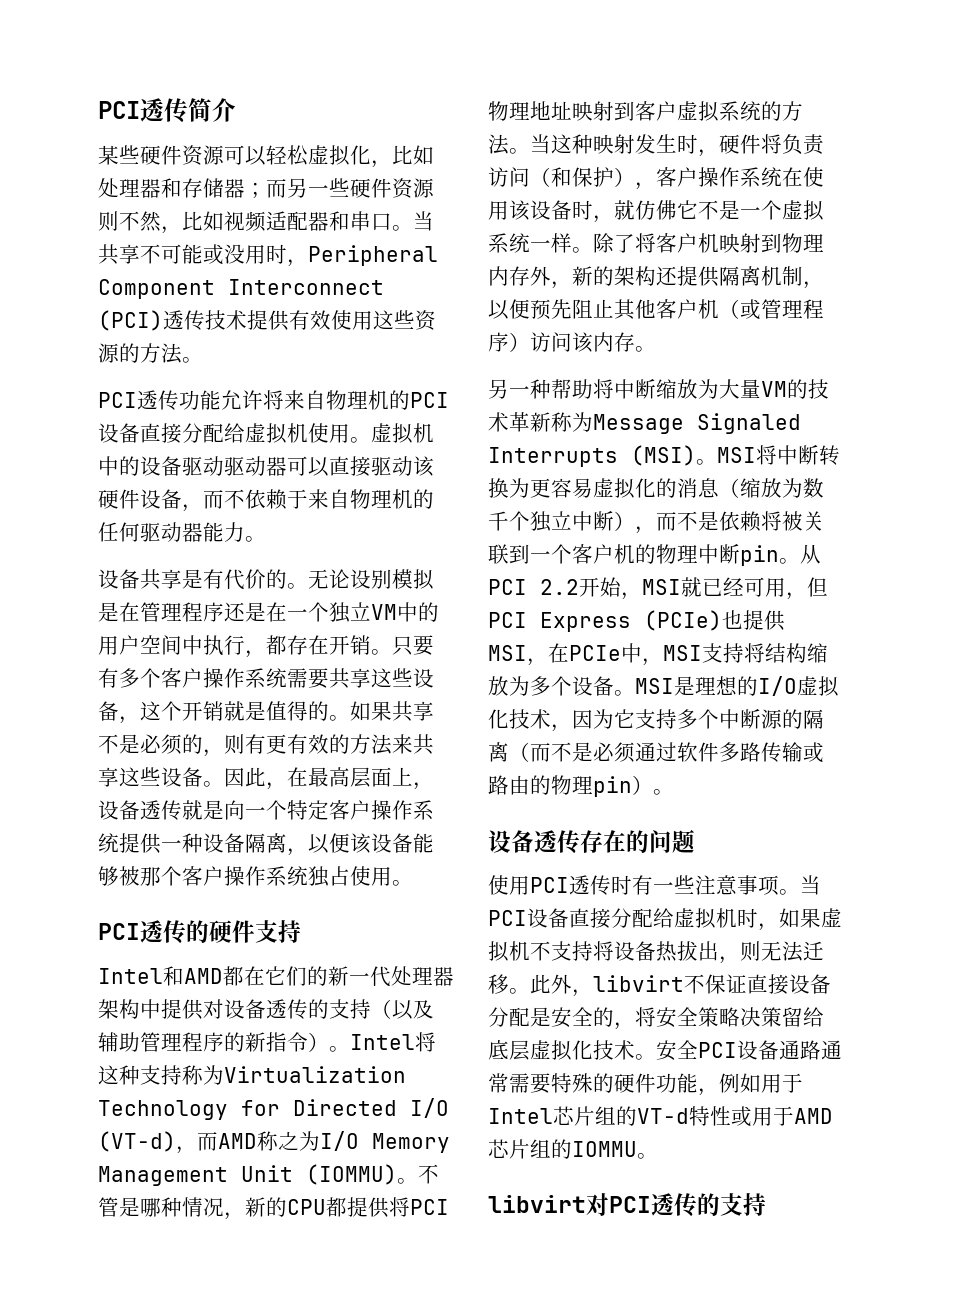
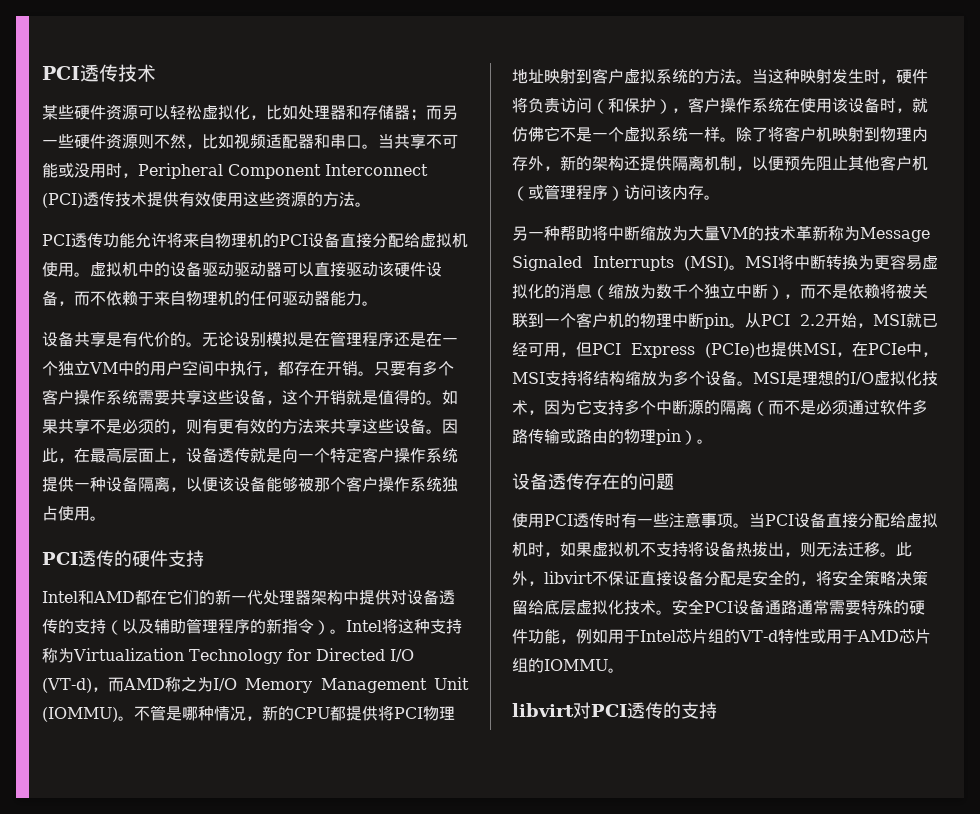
- PCI透传简介
+ PCI透传技术

